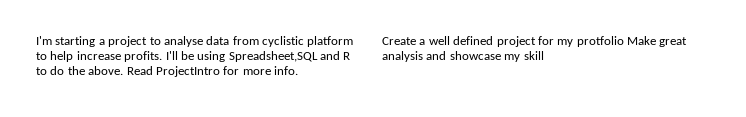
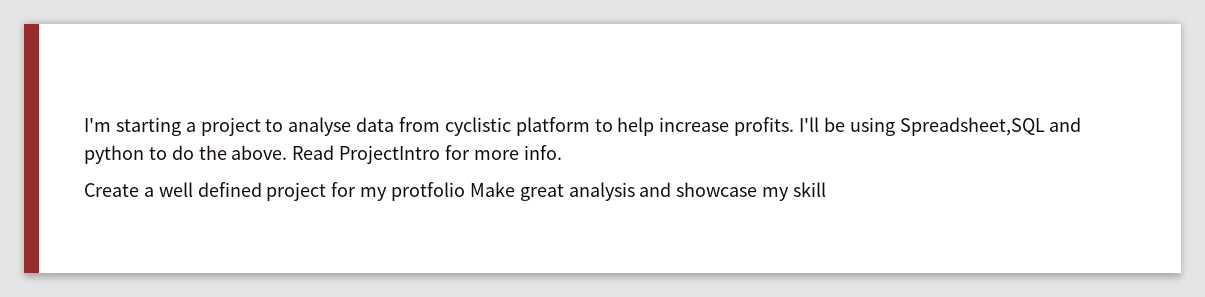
- I'll be using Spreadsheet,SQL and R to do the above.
+ I'll be using Spreadsheet,SQL and python to do the above.

